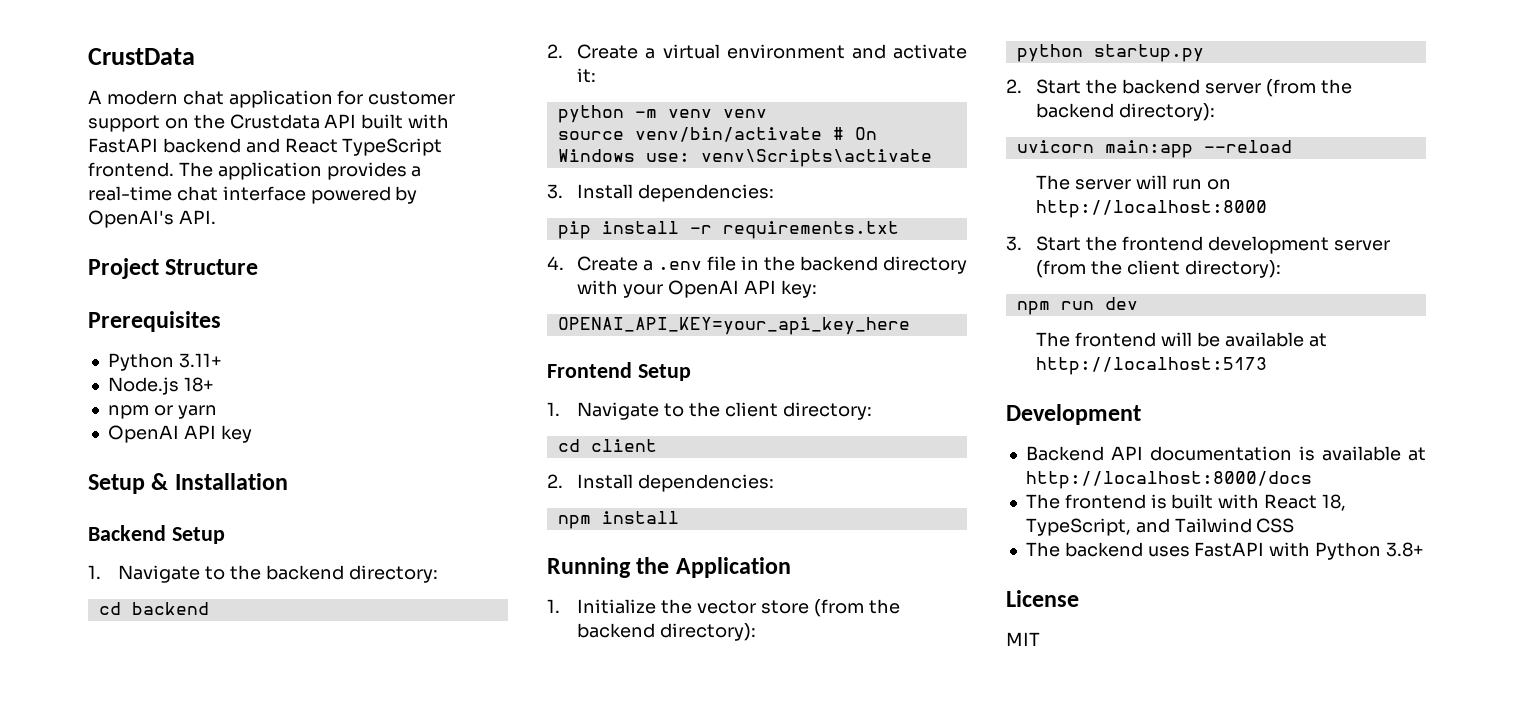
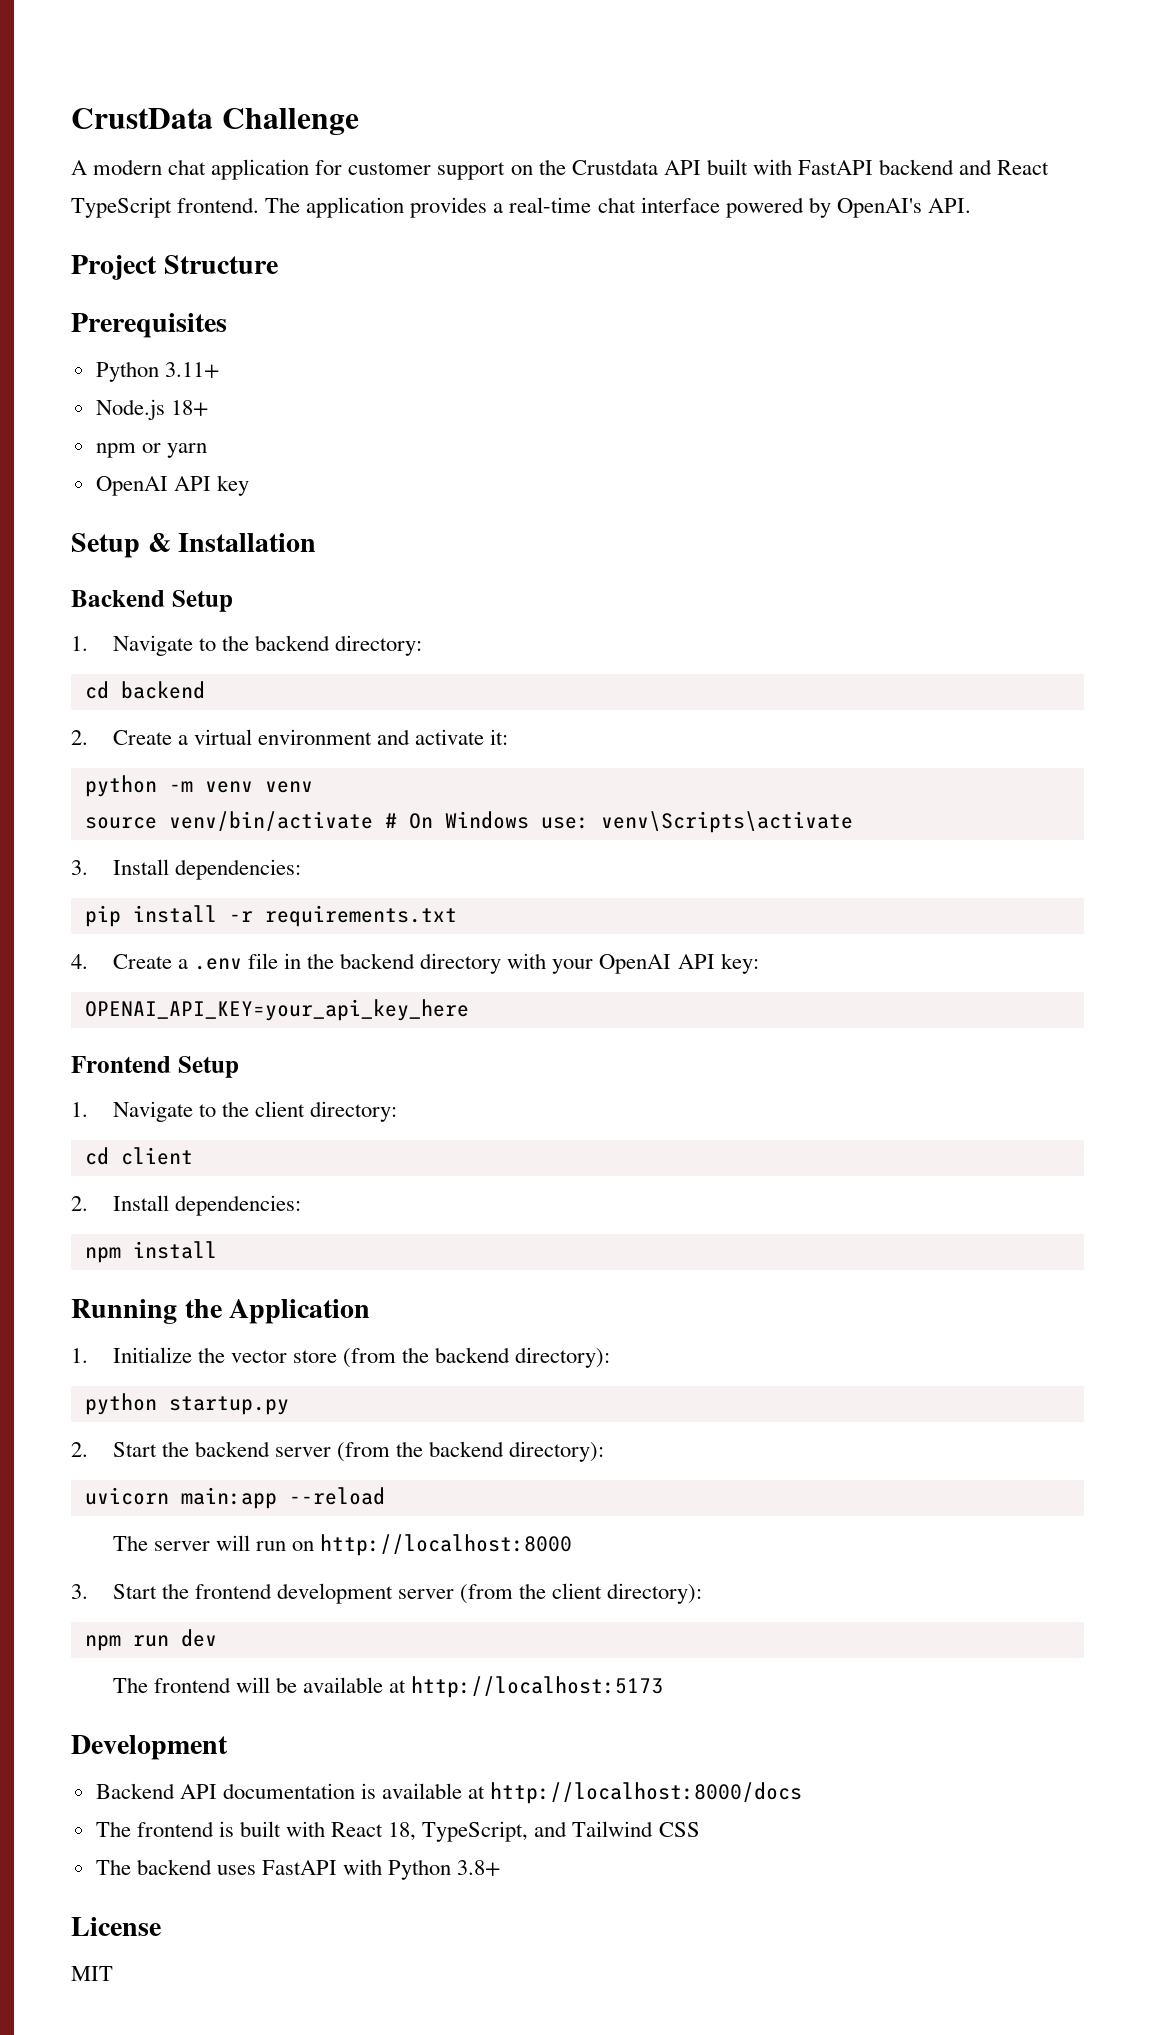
- CrustData
+ CrustData Challenge

